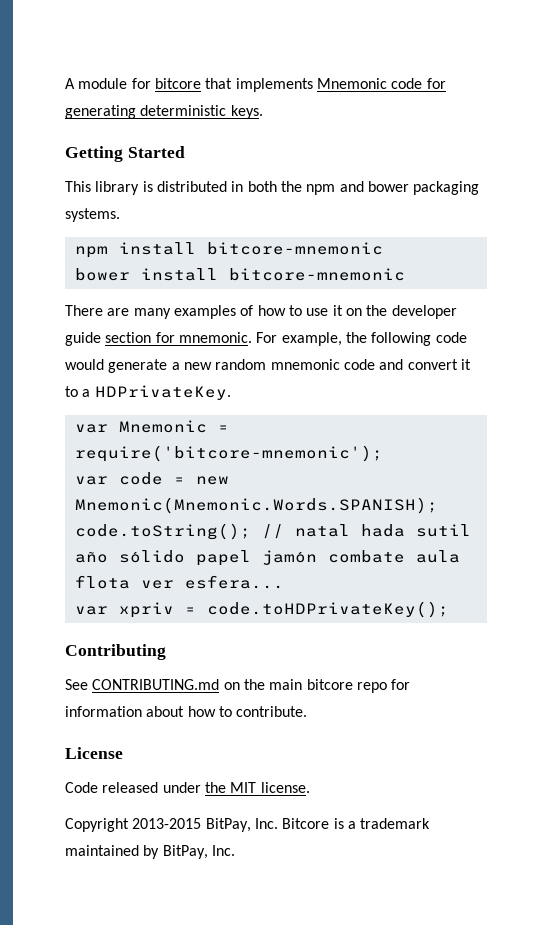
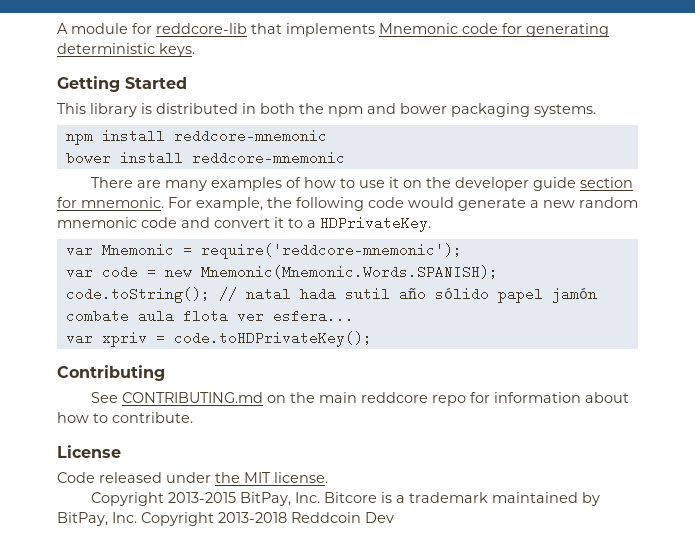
- A module for bitcore that implements Mnemonic code for generating deterministic keys.
+ A module for reddcore-lib that implements Mnemonic code for generating deterministic keys.
- npm install bitcore-mnemonic
+ npm install reddcore-mnemonic
- bower install bitcore-mnemonic
+ bower install reddcore-mnemonic
- var Mnemonic = require('bitcore-mnemonic');
+ var Mnemonic = require('reddcore-mnemonic');
- See CONTRIBUTING.md on the main bitcore repo for information about how to contribute.
+ See CONTRIBUTING.md on the main reddcore repo for information about how to contribute.
- Copyright 2013-2015 BitPay, Inc. Bitcore is a trademark maintained by BitPay, Inc.
+ Copyright 2013-2015 BitPay, Inc. Bitcore is a trademark maintained by BitPay, Inc. Copyright 2013-2018 Reddcoin Dev

